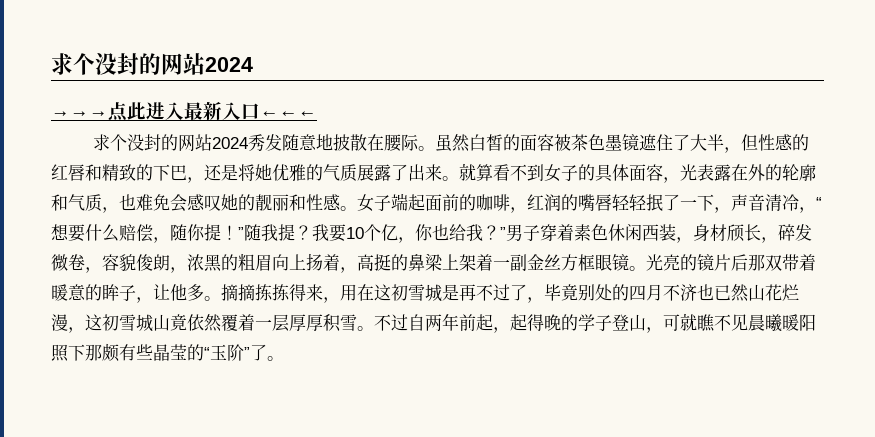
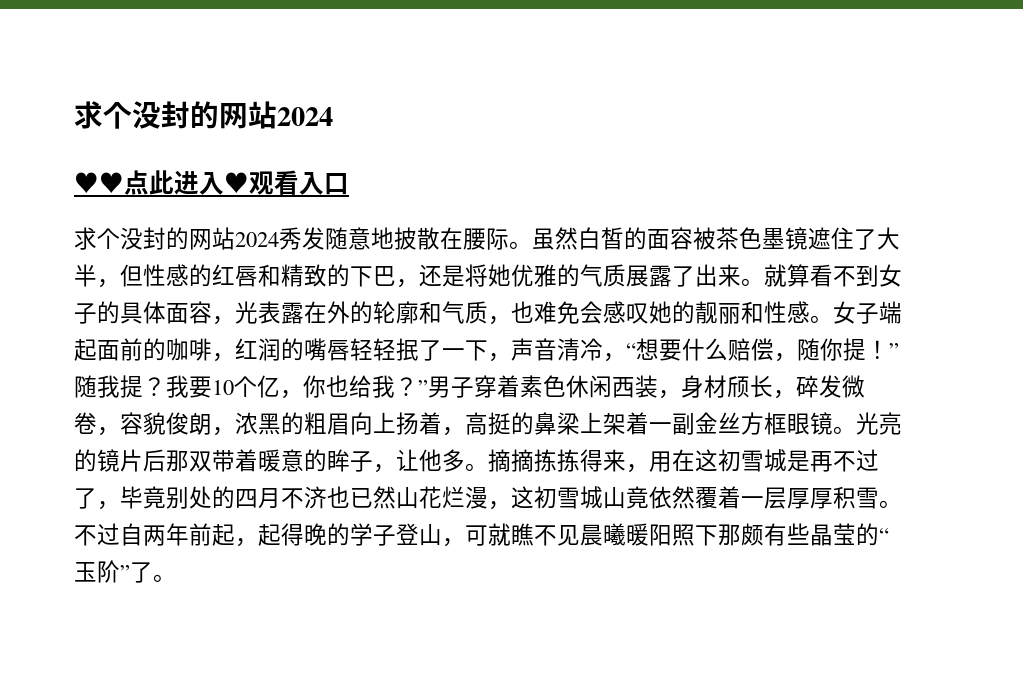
- →→→点此进入最新入口←←←
+ ♥♥点此进入♥观看入口

